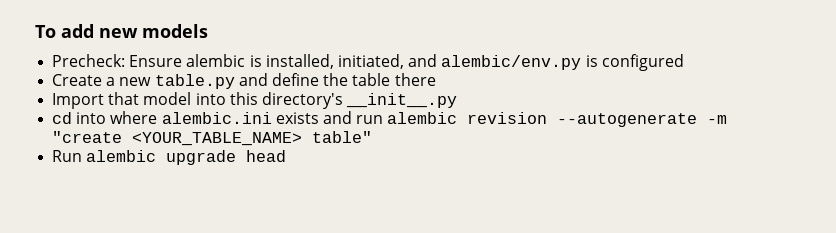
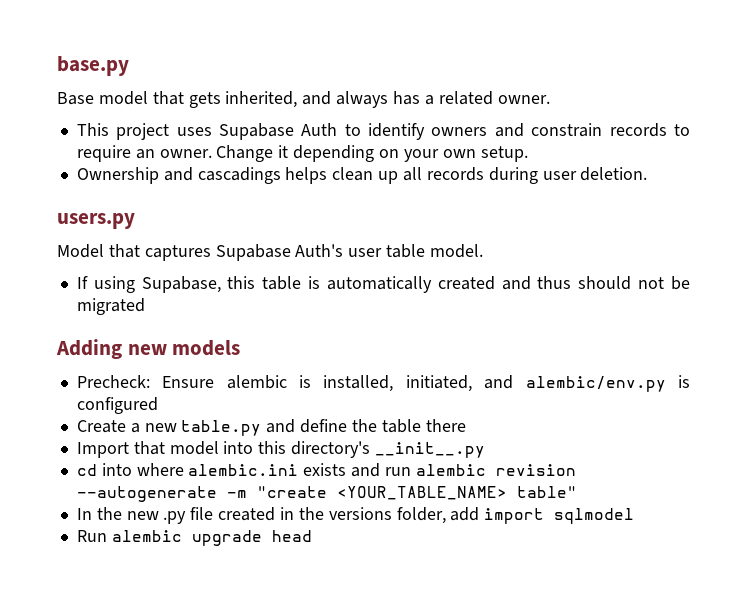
- To add new models
+ base.py
+ Base model that gets inherited, and always has a related owner.
+ This project uses Supabase Auth to identify owners and constrain records to require an owner. Change it depending on your own setup.
+ Ownership and cascadings helps clean up all records during user deletion.
+ users.py
+ Model that captures Supabase Auth's user table model.
+ If using Supabase, this table is automatically created and thus should not be migrated
+ Adding new models
+ In the new .py file created in the versions folder, add import sqlmodel

